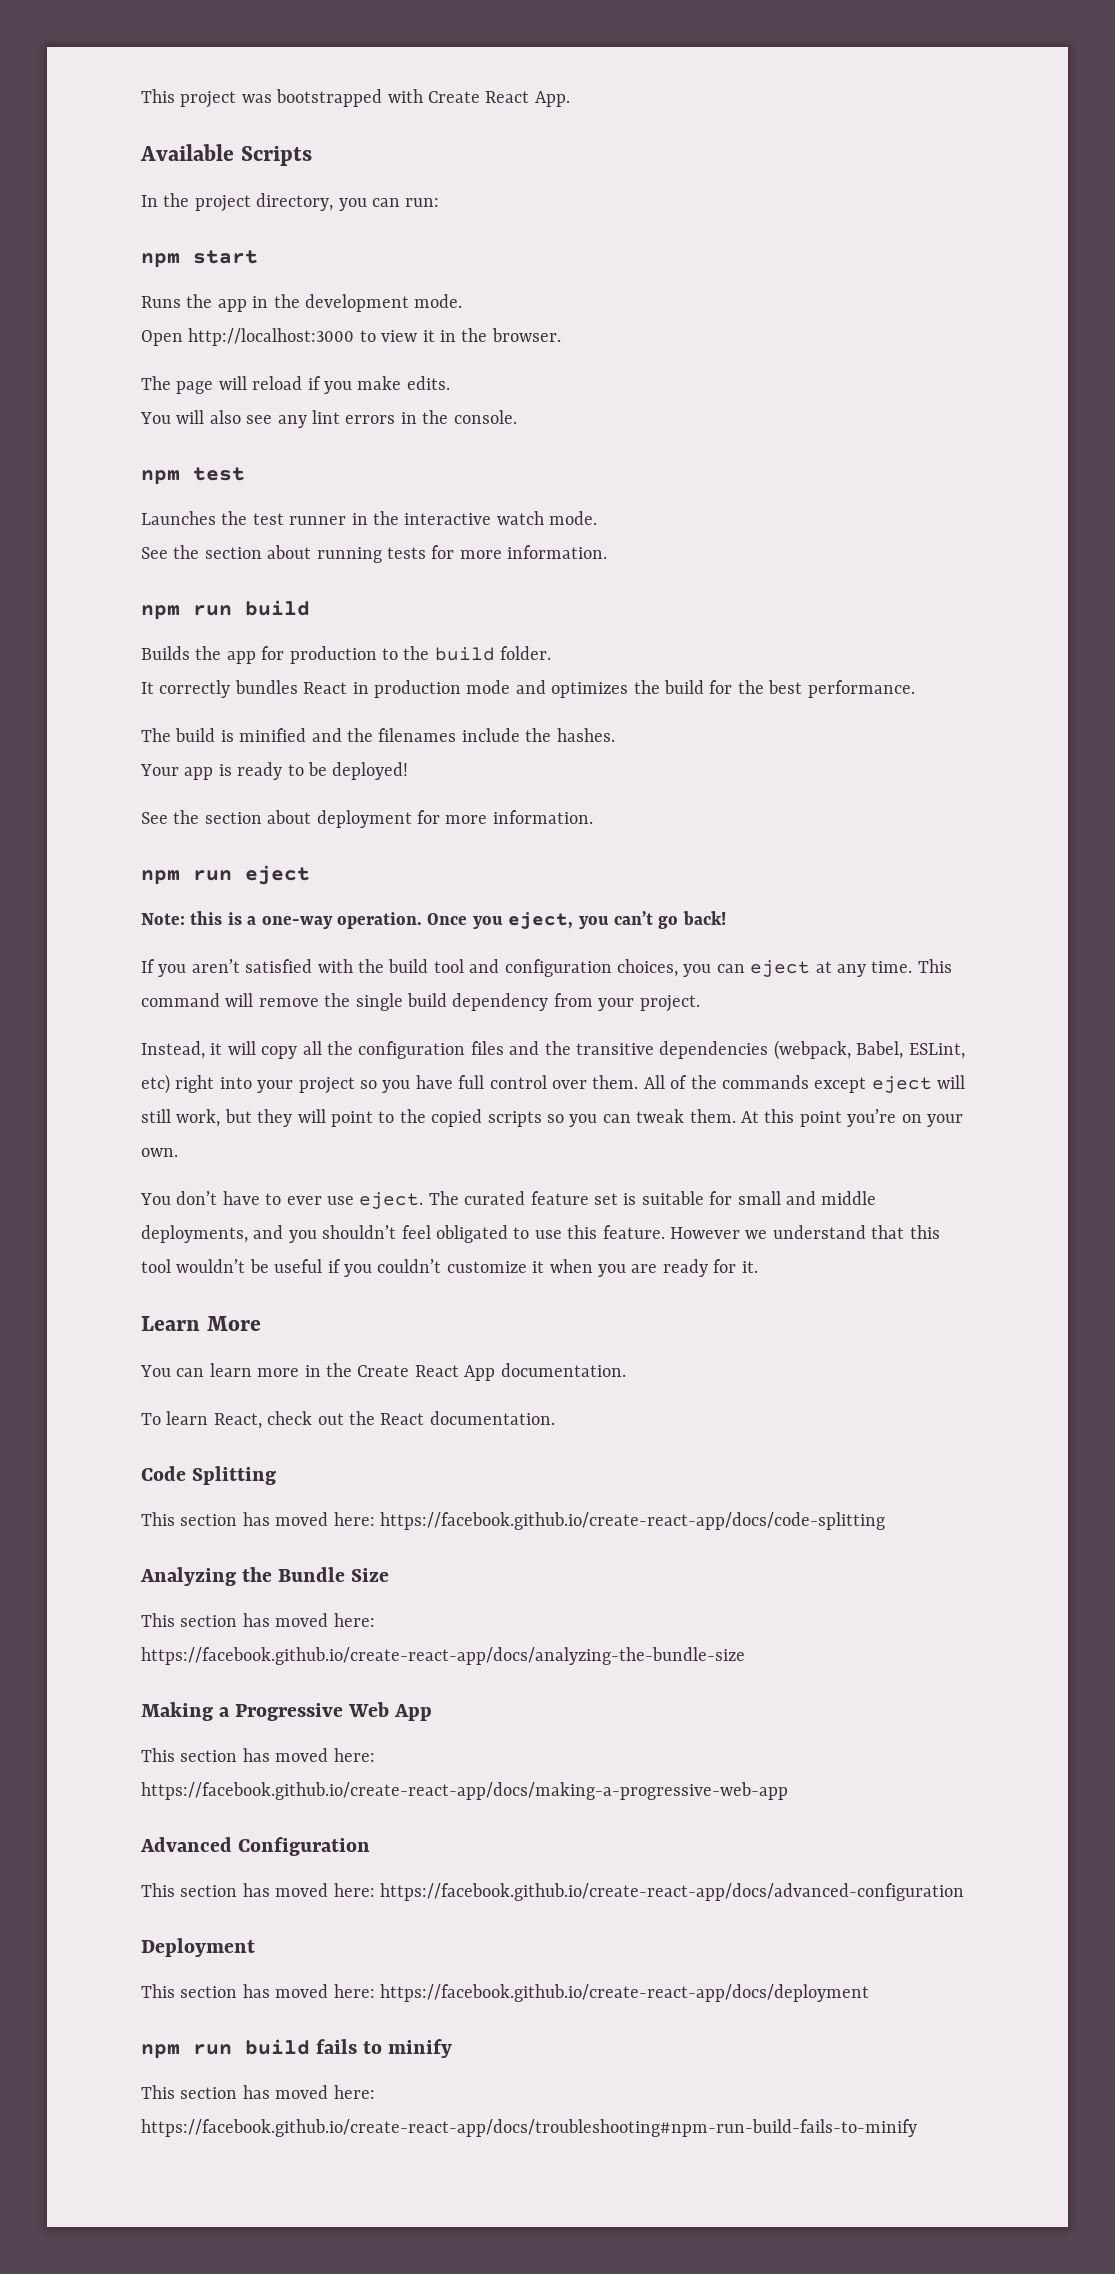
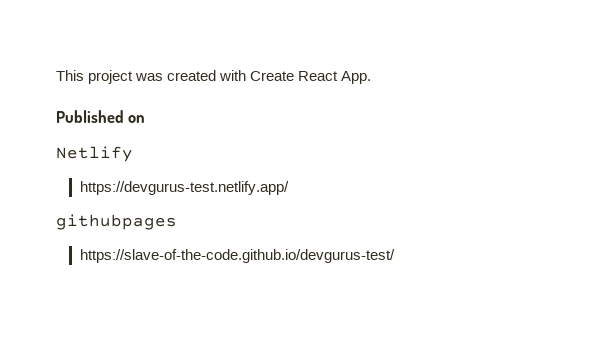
- This project was bootstrapped with Create React App.
+ This project was created with Create React App.
- Available Scripts
- In the project directory, you can run:
- npm start
- Runs the app in the development mode.
- Open http://localhost:3000 to view it in the browser.
- The page will reload if you make edits.
- You will also see any lint errors in the console.
- npm test
- Launches the test runner in the interactive watch mode.
- See the section about running tests for more information.
- npm run build
- Builds the app for production to the build folder.
- It correctly bundles React in production mode and optimizes the build for the best performance.
- The build is minified and the filenames include the hashes.
- Your app is ready to be deployed!
- See the section about deployment for more information.
- npm run eject
- Note: this is a one-way operation. Once you eject, you can’t go back!
- If you aren’t satisfied with the build tool and configuration choices, you can eject at any time. This command will remove the single build dependency from your project.
- Instead, it will copy all the configuration files and the transitive dependencies (webpack, Babel, ESLint, etc) right into your project so you have full control over them. All of the commands except eject will still work, but they will point to the copied scripts so you can tweak them. At this point you’re on your own.
- You don’t have to ever use eject. The curated feature set is suitable for small and middle deployments, and you shouldn’t feel obligated to use this feature. However we understand that this tool wouldn’t be useful if you couldn’t customize it when you are ready for it.
- Learn More
- You can learn more in the Create React App documentation.
- To learn React, check out the React documentation.
- Code Splitting
- This section has moved here: https://facebook.github.io/create-react-app/docs/code-splitting
- Analyzing the Bundle Size
- This section has moved here: https://facebook.github.io/create-react-app/docs/analyzing-the-bundle-size
- Making a Progressive Web App
- This section has moved here: https://facebook.github.io/create-react-app/docs/making-a-progressive-web-app
- Advanced Configuration
- This section has moved here: https://facebook.github.io/create-react-app/docs/advanced-configuration
- Deployment
- This section has moved here: https://facebook.github.io/create-react-app/docs/deployment
- npm run build fails to minify
- This section has moved here: https://facebook.github.io/create-react-app/docs/troubleshooting#npm-run-build-fails-to-minify
+ Published on
+ Netlify
+ https://devgurus-test.netlify.app/
+ githubpages
+ https://slave-of-the-code.github.io/devgurus-test/

